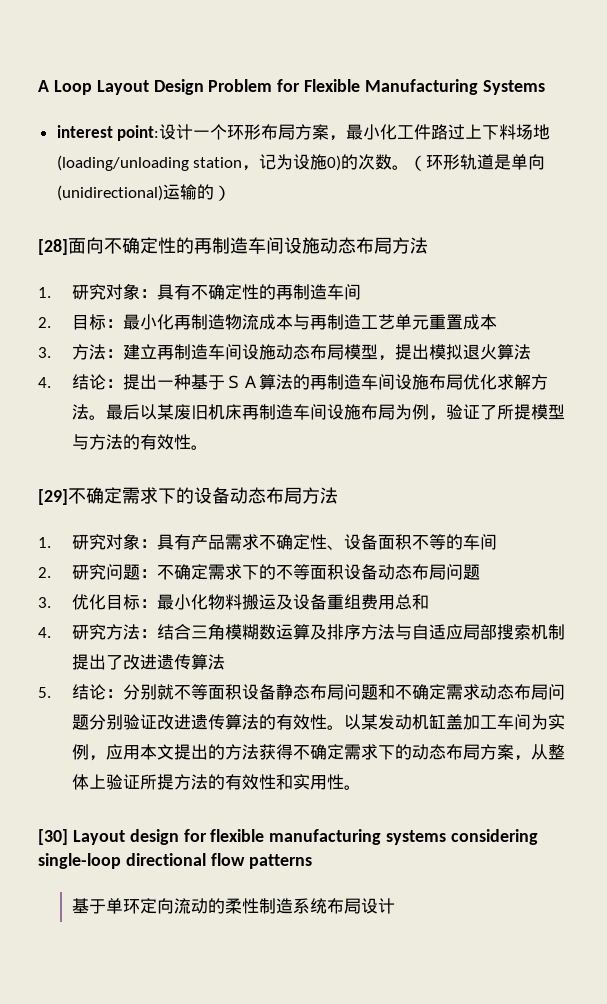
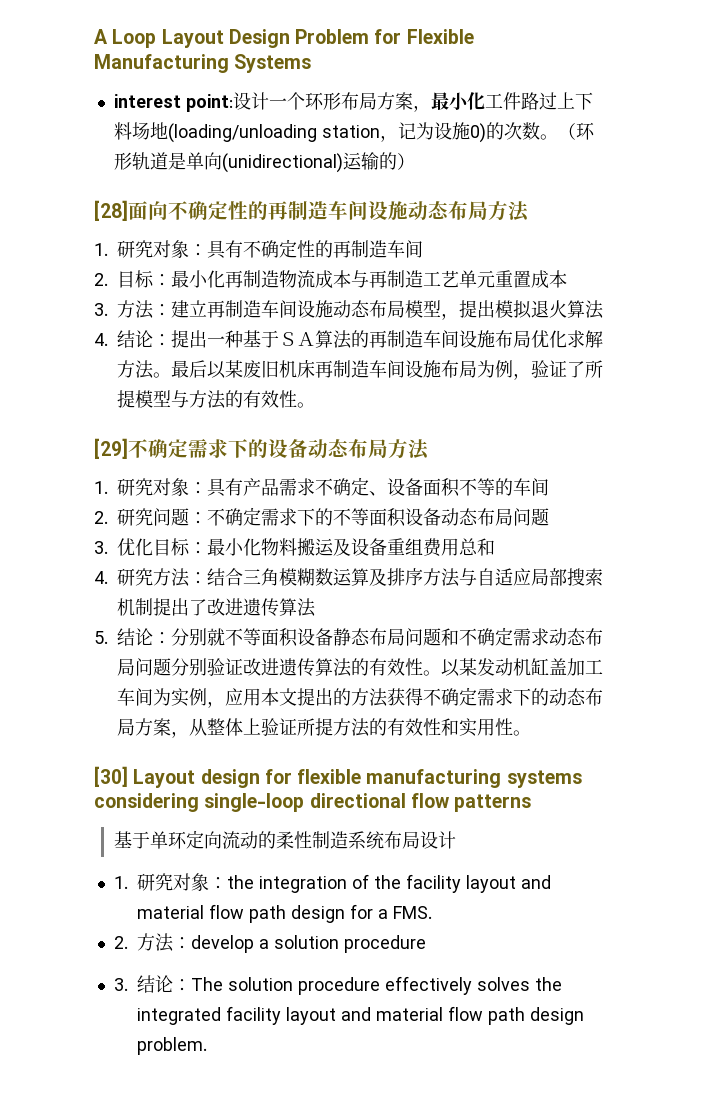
- 1.研究对象：具有产品需求不确定性、设备面积不等的车间
+ 1.研究对象：具有产品需求不确定、设备面积不等的车间
+ 1.研究对象：the integration of the facility layout and material flow path design for a FMS.
+ 2.方法：develop a solution procedure
+ 3.结论：The solution procedure effectively solves the integrated facility layout and material flow path design problem.

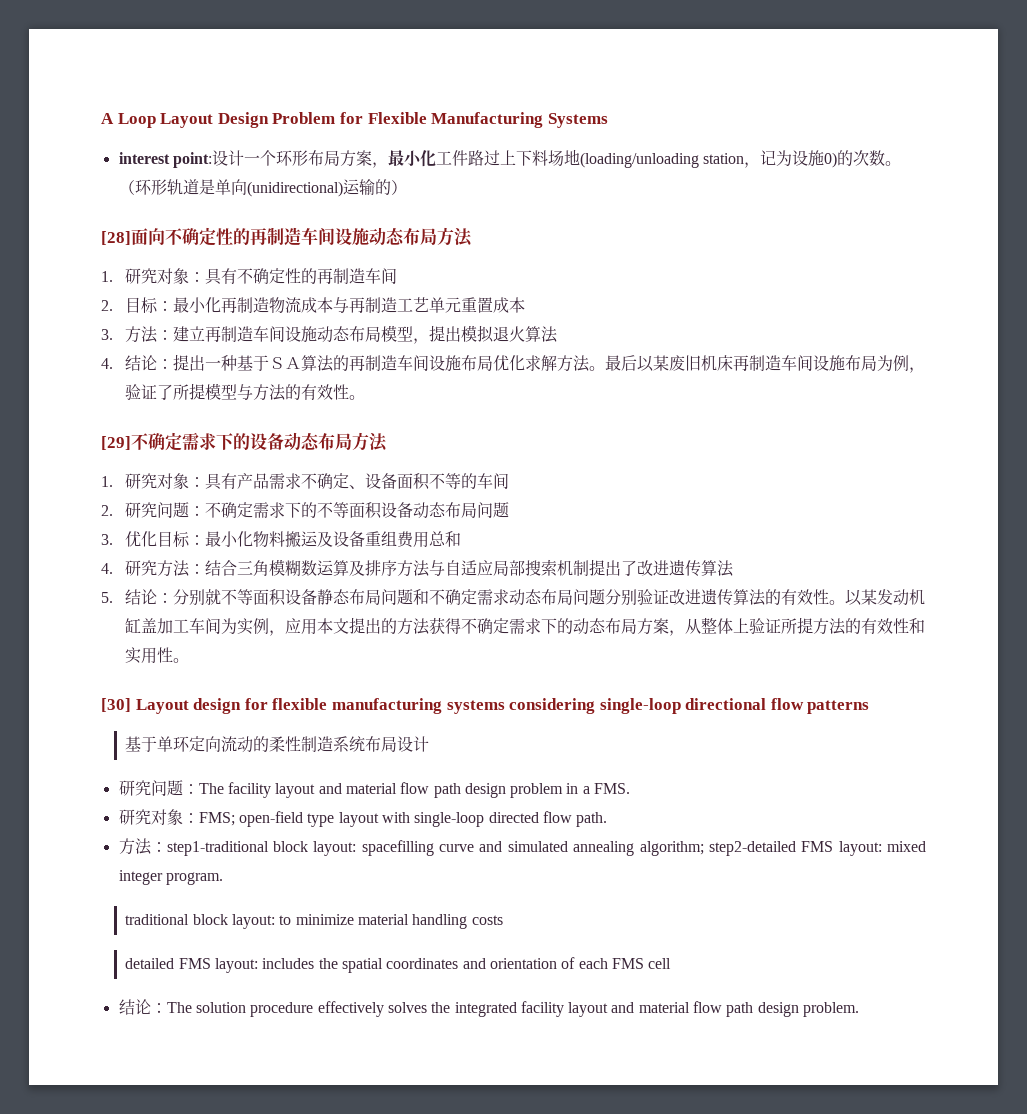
- 1.研究对象：the integration of the facility layout and material flow path design for a FMS.
+ 研究问题：The facility layout and material flow path design problem in a FMS.
- 2.方法：develop a solution procedure
- 3.结论：The solution procedure effectively solves the integrated facility layout and material flow path design problem.
+ 研究对象：FMS; open-field type layout with single-loop directed flow path.
+ 方法：step1-traditional block layout: spacefilling curve and simulated annealing algorithm; step2-detailed FMS layout: mixed integer program.
+ traditional block layout: to minimize material handling costs
+ detailed FMS layout: includes the spatial coordinates and orientation of each FMS cell
+ 结论：The solution procedure effectively solves the integrated facility layout and material flow path design problem.

